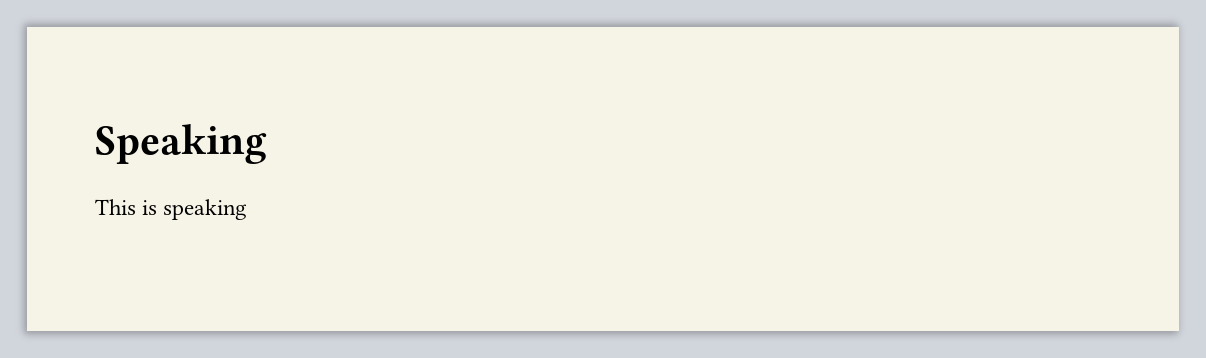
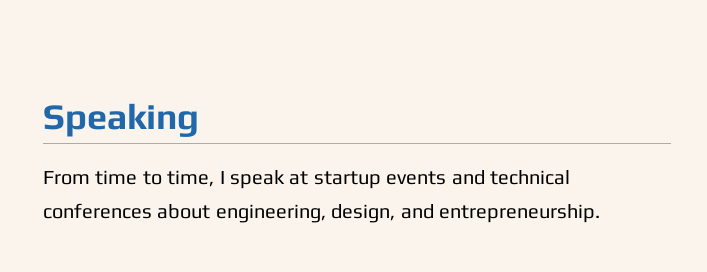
- This is speaking
+ From time to time, I speak at startup events and technical conferences about engineering, design, and entrepreneurship.

